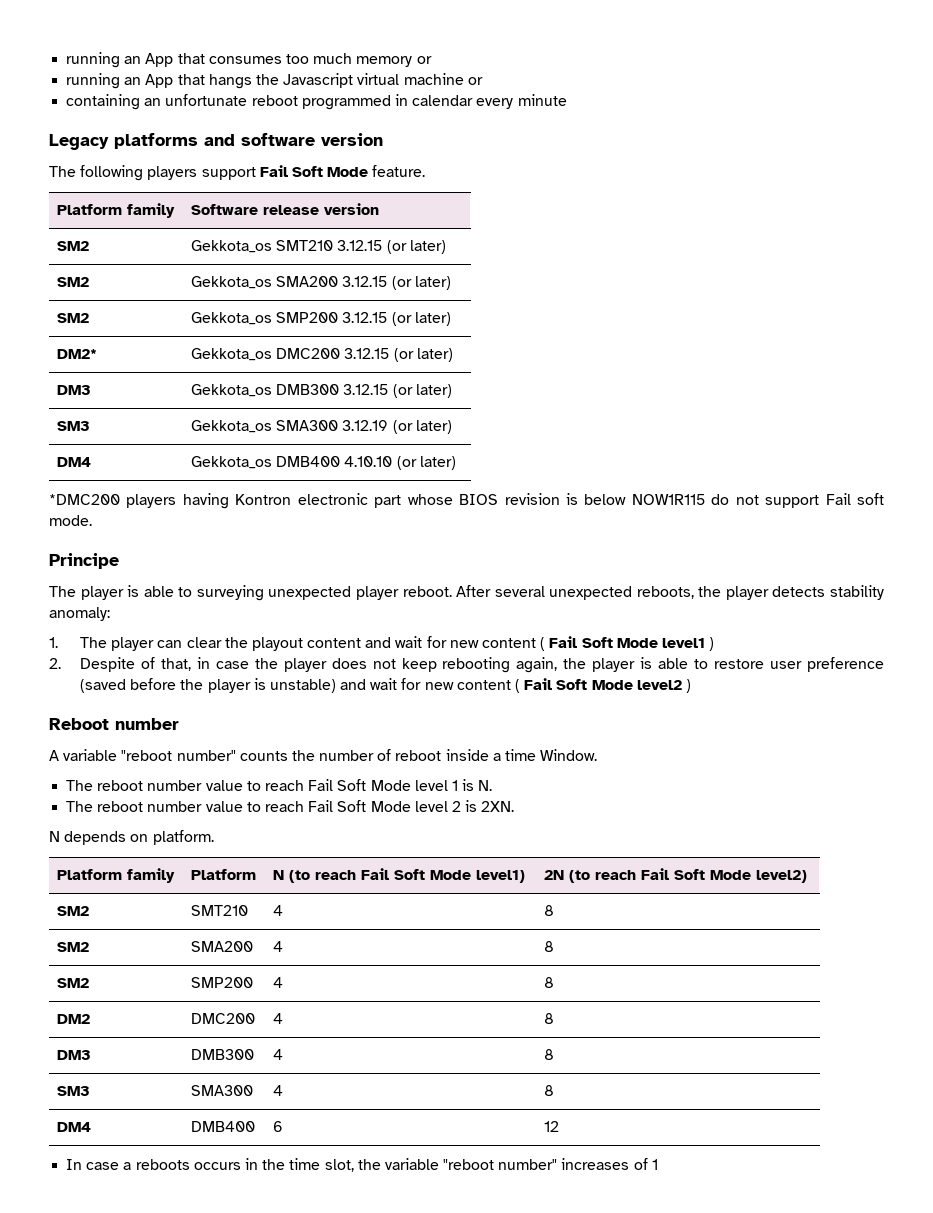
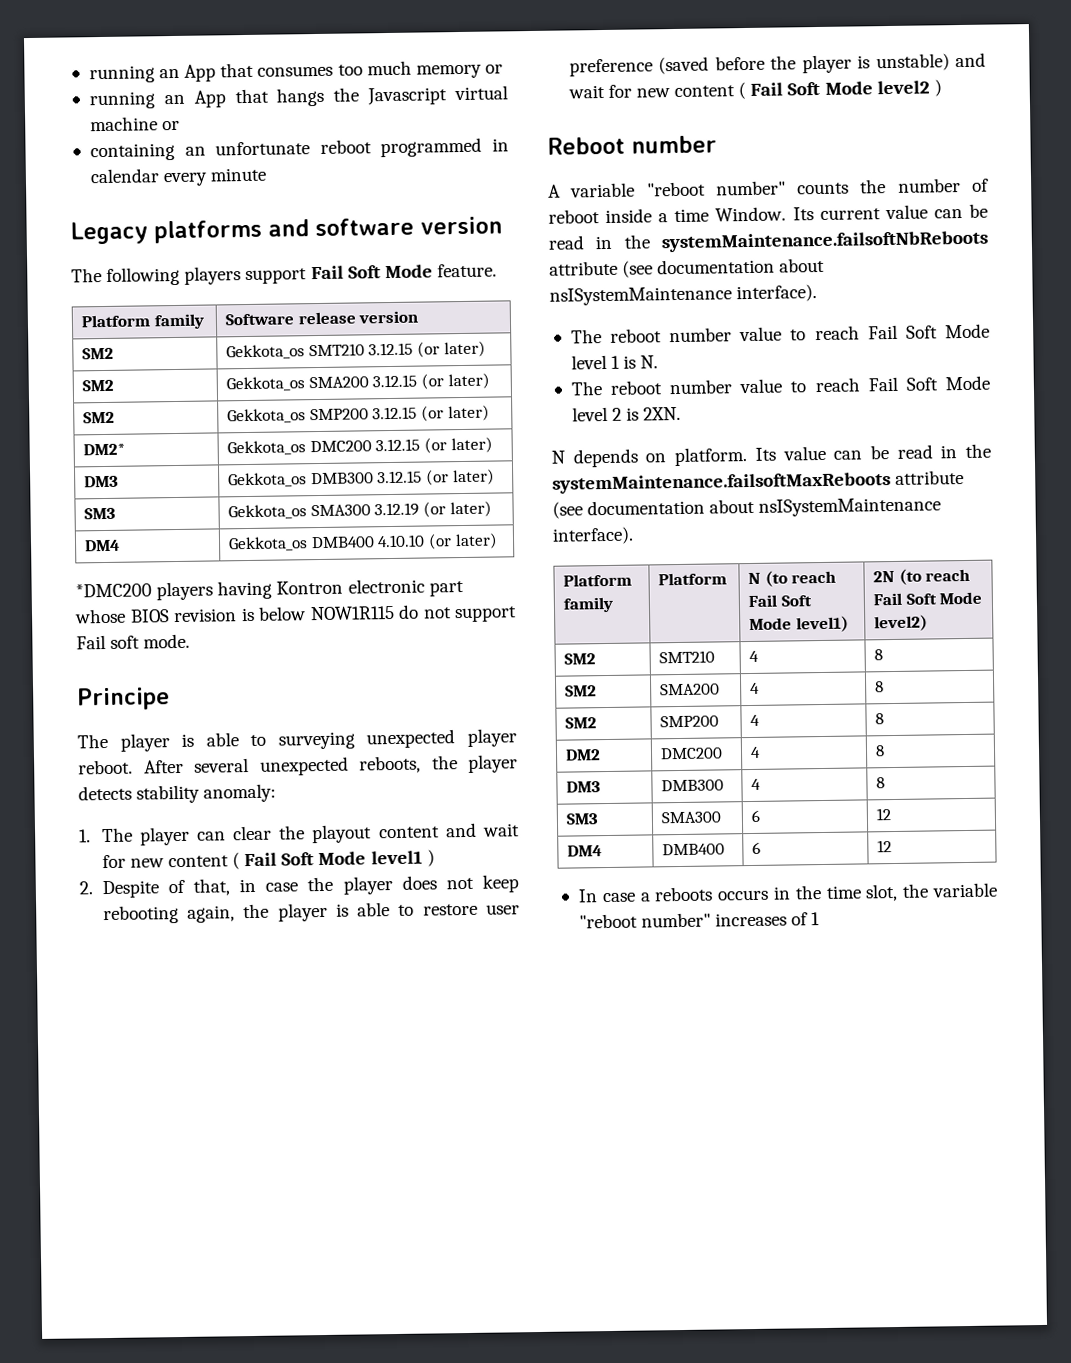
+ Its current value can be read in the systemMaintenance.failsoftNbReboots attribute (see documentation about nsISystemMaintenance interface).
+ Its value can be read in the systemMaintenance.failsoftMaxReboots attribute (see documentation about nsISystemMaintenance interface).
- SM3 | SMA300 | 4 | 8
+ SM3 | SMA300 | 6 | 12

